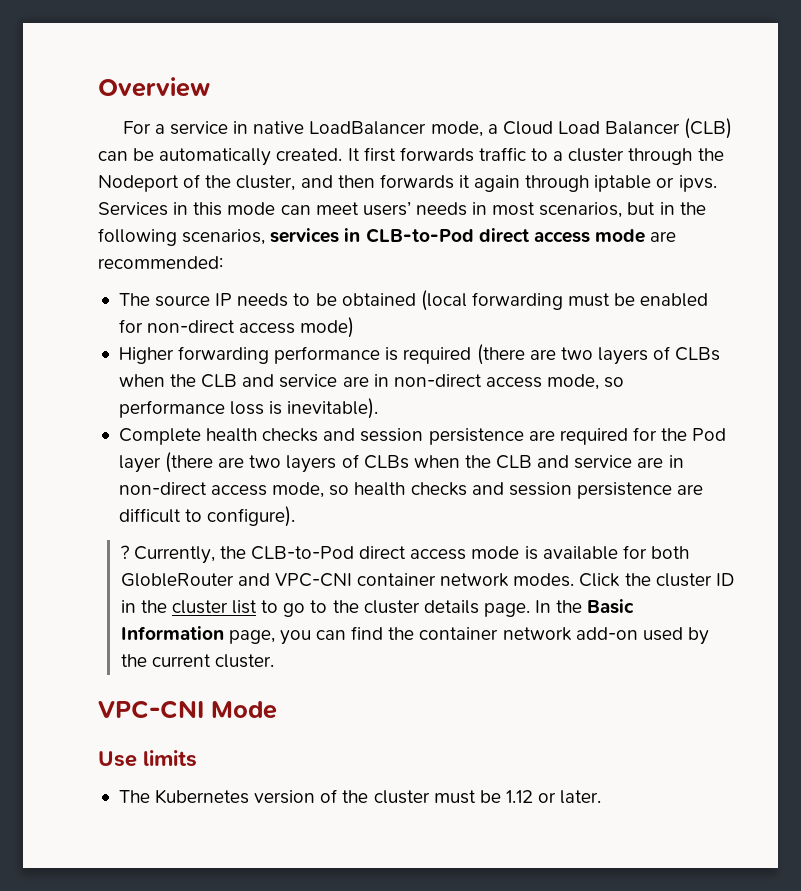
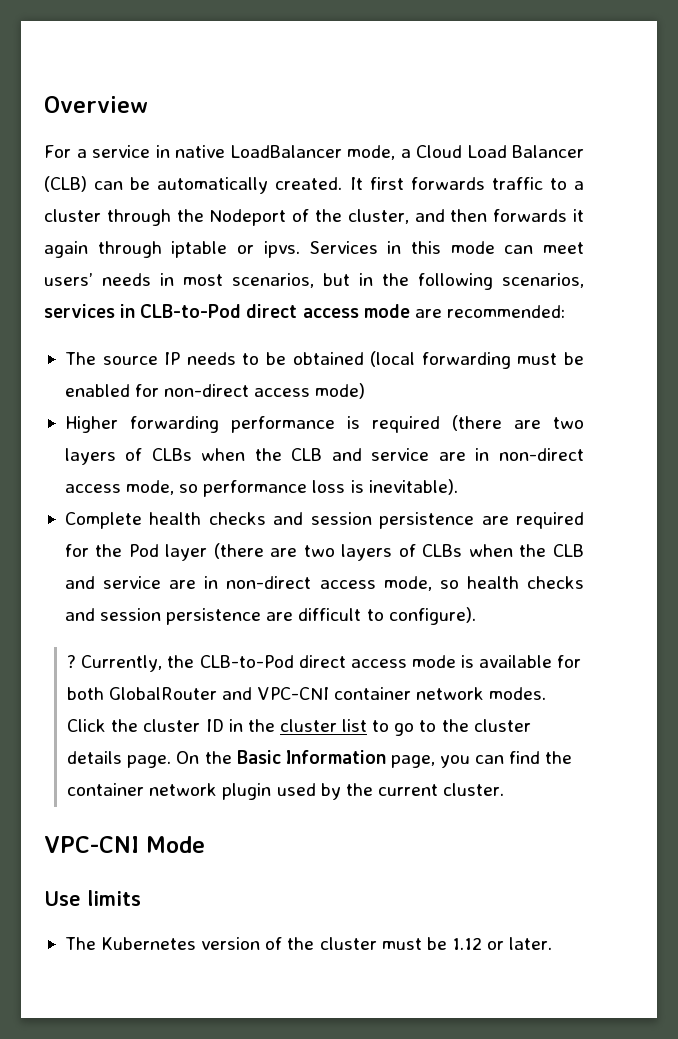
- Currently, the CLB-to-Pod direct access mode is available for both GlobleRouter and VPC-CNI container network modes.
+ Currently, the CLB-to-Pod direct access mode is available for both GlobalRouter and VPC-CNI container network modes.
- In the Basic Information page, you can find the container network add-on used by the current cluster.
+ On the Basic Information page, you can find the container network plugin used by the current cluster.

